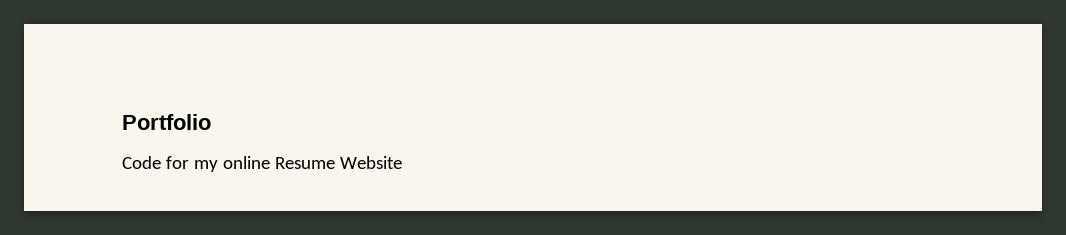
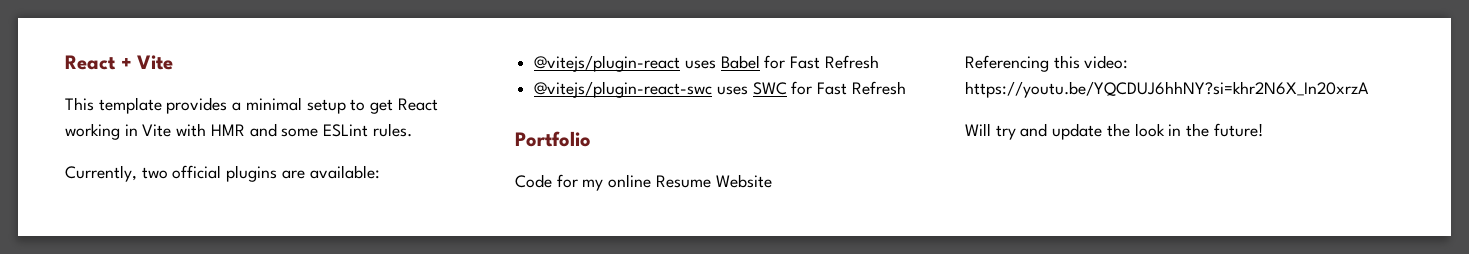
+ React + Vite
+ This template provides a minimal setup to get React working in Vite with HMR and some ESLint rules.
+ Currently, two official plugins are available:
+ @vitejs/plugin-react uses Babel for Fast Refresh
+ @vitejs/plugin-react-swc uses SWC for Fast Refresh
+ Referencing this video: https://youtu.be/YQCDUJ6hhNY?si=khr2N6X_In20xrzA
+ Will try and update the look in the future!

